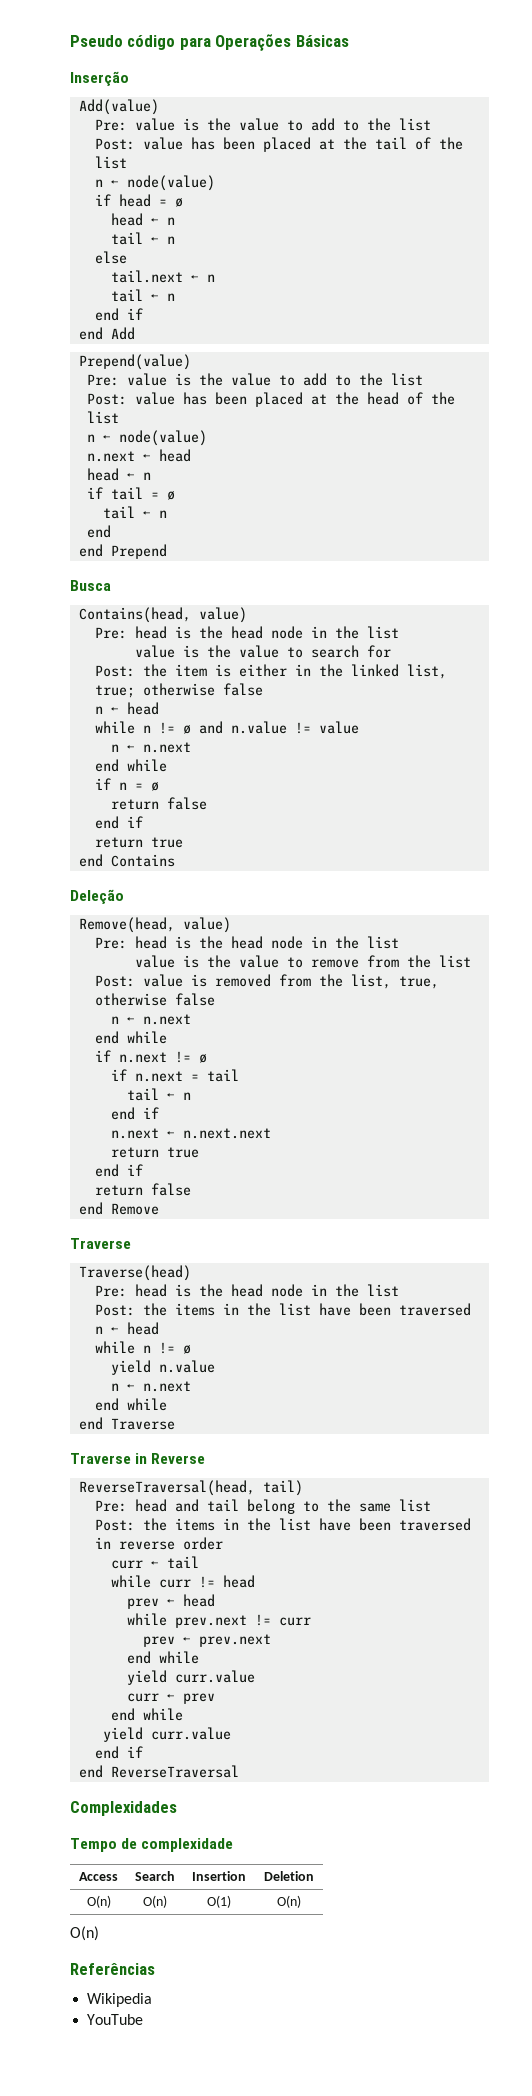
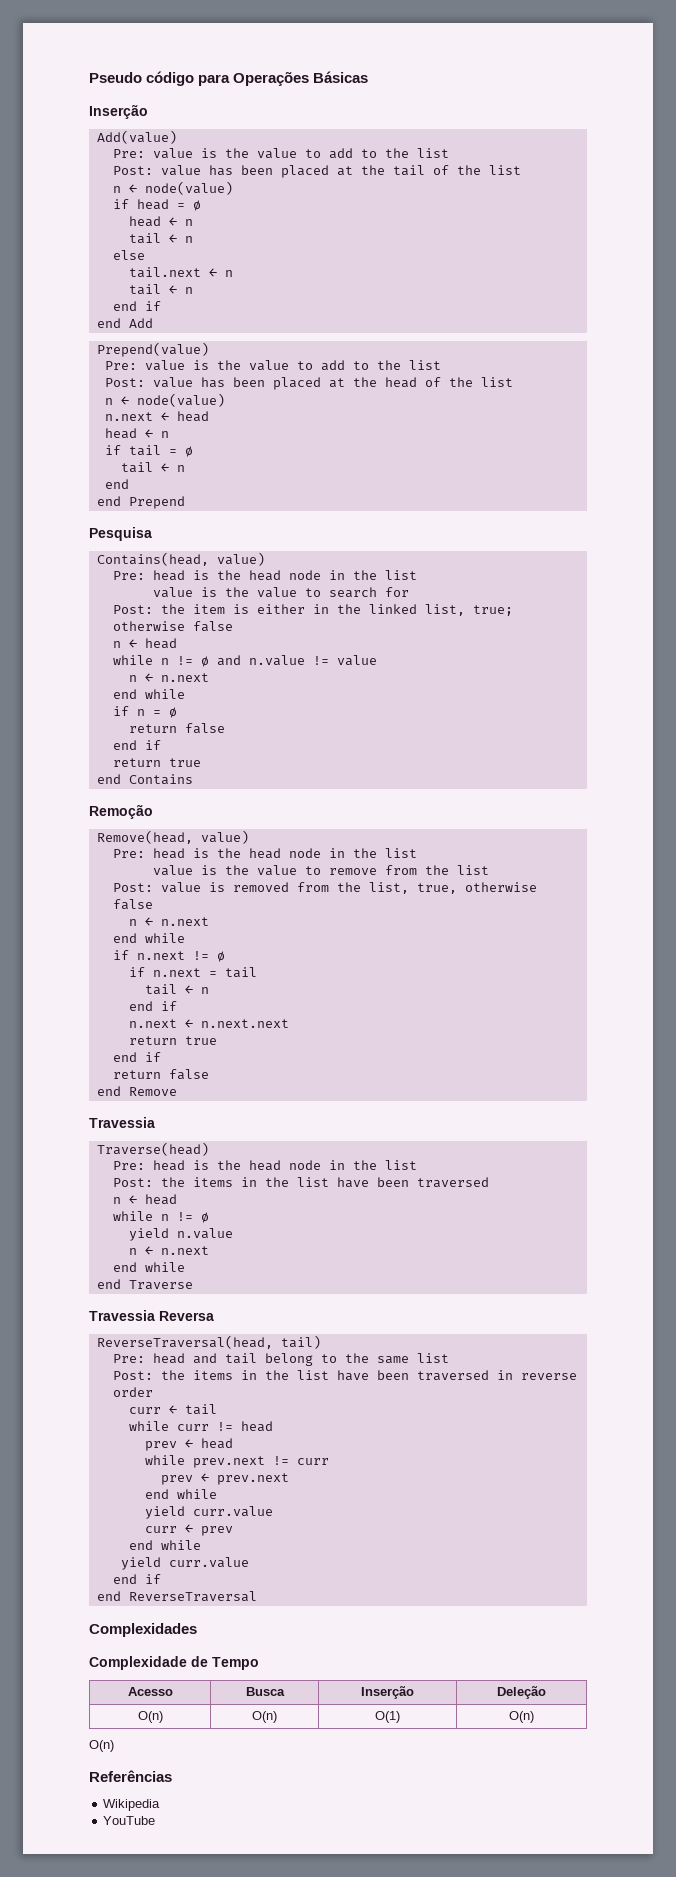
- Busca
+ Pesquisa
- Deleção
+ Remoção
  end Remove
- Traverse
+ Travessia
- Traverse in Reverse
+ Travessia Reversa
- Tempo de complexidade
- Access | Search | Insertion | Deletion
+ Complexidade de Tempo
+ Acesso | Busca | Inserção | Deleção

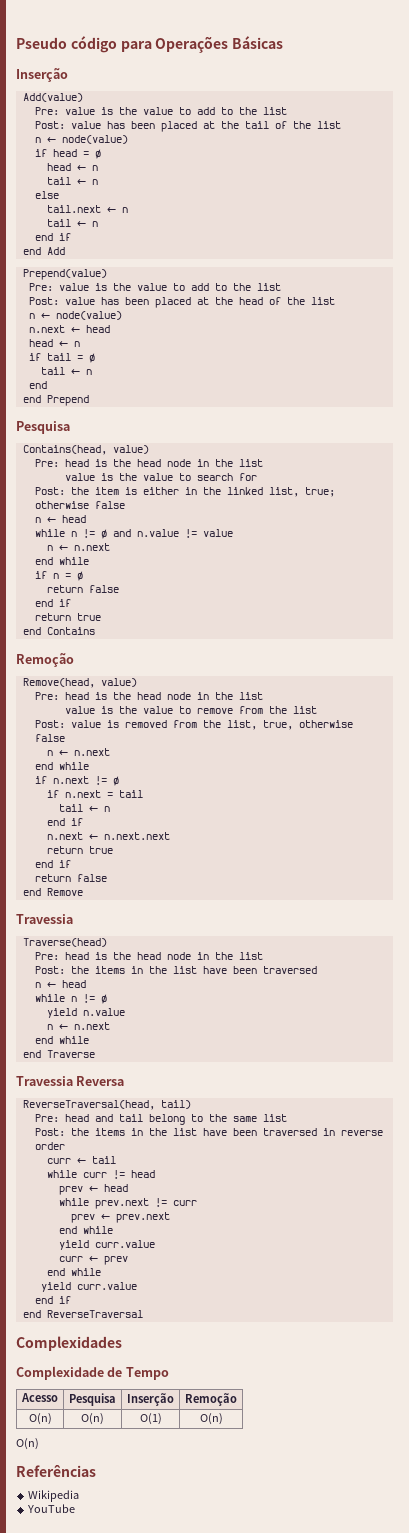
- Acesso | Busca | Inserção | Deleção
+ Acesso | Pesquisa | Inserção | Remoção

